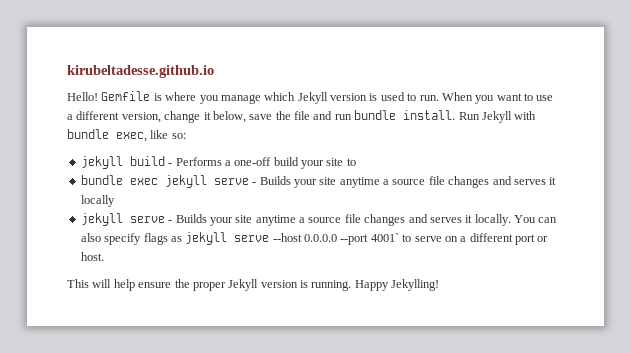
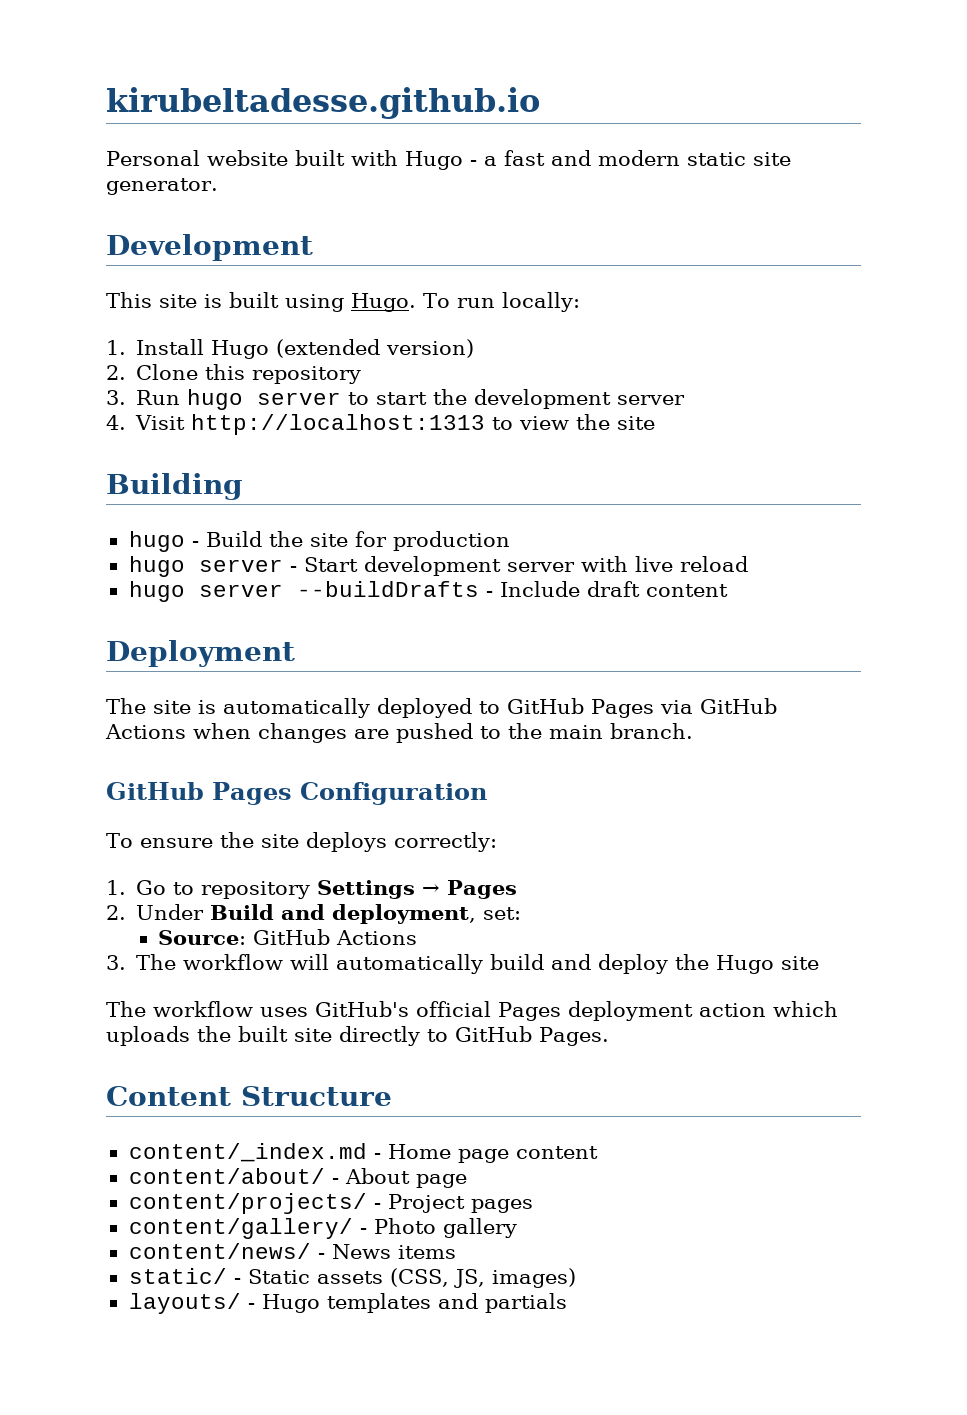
- Hello! Gemfile is where you manage which Jekyll version is used to run. When you want to use a different version, change it below, save the file and run bundle install. Run Jekyll with bundle exec, like so:
- jekyll build - Performs a one-off build your site to
- bundle exec jekyll serve - Builds your site anytime a source file changes and serves it locally
- jekyll serve - Builds your site anytime a source file changes and serves it locally. You can also specify flags as jekyll serve --host 0.0.0.0 --port 4001` to serve on a different port or host.
- This will help ensure the proper Jekyll version is running. Happy Jekylling!
+ Personal website built with Hugo - a fast and modern static site generator.
+ Development
+ This site is built using Hugo. To run locally:
+ 1. Install Hugo (extended version)
+ 2. Clone this repository
+ 3. Run hugo server to start the development server
+ 4. Visit http://localhost:1313 to view the site
+ Building
+ hugo - Build the site for production
+ hugo server - Start development server with live reload
+ hugo server --buildDrafts - Include draft content
+ Deployment
+ The site is automatically deployed to GitHub Pages via GitHub Actions when changes are pushed to the main branch.
+ GitHub Pages Configuration
+ To ensure the site deploys correctly:
+ 1. Go to repository Settings → Pages
+ 2. Under Build and deployment, set:
+ Source: GitHub Actions
+ 3. The workflow will automatically build and deploy the Hugo site
+ The workflow uses GitHub's official Pages deployment action which uploads the built site directly to GitHub Pages.
+ Content Structure
+ content/_index.md - Home page content
+ content/about/ - About page
+ content/projects/ - Project pages
+ content/gallery/ - Photo gallery
+ content/news/ - News items
+ static/ - Static assets (CSS, JS, images)
+ layouts/ - Hugo templates and partials

